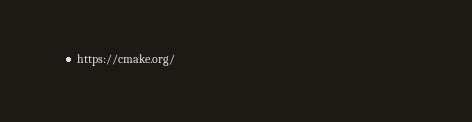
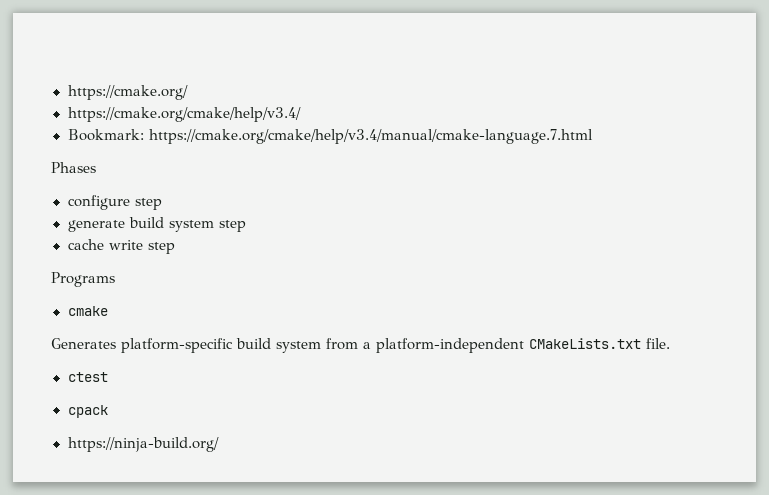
+ https://cmake.org/cmake/help/v3.4/
+ Bookmark: https://cmake.org/cmake/help/v3.4/manual/cmake-language.7.html
+ Phases
+ configure step
+ generate build system step
+ cache write step
+ Programs
+ cmake
+ Generates platform-specific build system from a platform-independent CMakeLists.txt file.
+ ctest
+ cpack
+ https://ninja-build.org/

